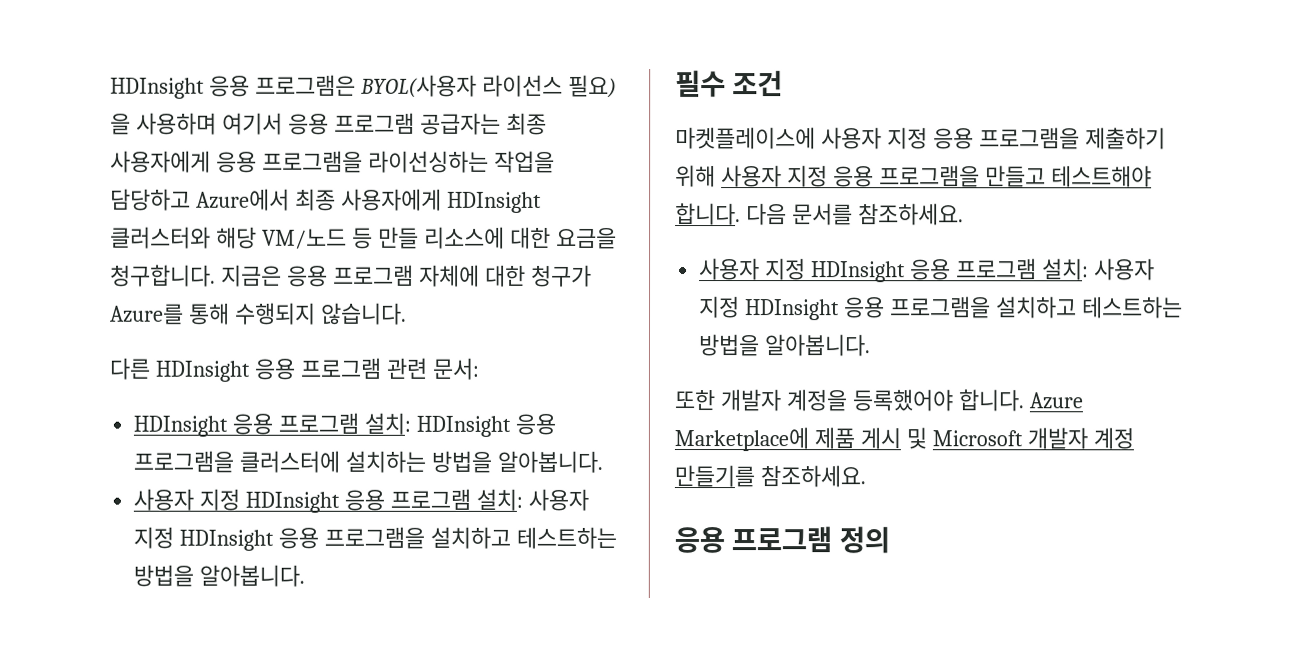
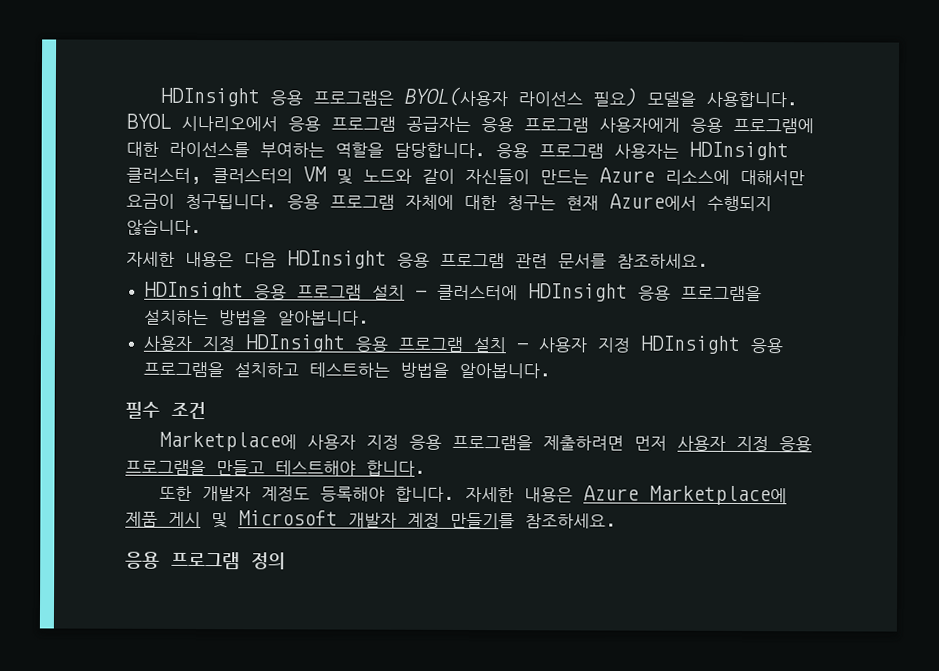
- HDInsight 응용 프로그램은 BYOL(사용자 라이선스 필요) 을 사용하며 여기서 응용 프로그램 공급자는 최종 사용자에게 응용 프로그램을 라이선싱하는 작업을 담당하고 Azure에서 최종 사용자에게 HDInsight 클러스터와 해당 VM/노드 등 만들 리소스에 대한 요금을 청구합니다. 지금은 응용 프로그램 자체에 대한 청구가 Azure를 통해 수행되지 않습니다.
+ HDInsight 응용 프로그램은 BYOL(사용자 라이선스 필요) 모델을 사용합니다. BYOL 시나리오에서 응용 프로그램 공급자는 응용 프로그램 사용자에게 응용 프로그램에 대한 라이선스를 부여하는 역할을 담당합니다. 응용 프로그램 사용자는 HDInsight 클러스터, 클러스터의 VM 및 노드와 같이 자신들이 만드는 Azure 리소스에 대해서만 요금이 청구됩니다. 응용 프로그램 자체에 대한 청구는 현재 Azure에서 수행되지 않습니다.
- 다른 HDInsight 응용 프로그램 관련 문서:
- HDInsight 응용 프로그램 설치: HDInsight 응용 프로그램을 클러스터에 설치하는 방법을 알아봅니다.
- 사용자 지정 HDInsight 응용 프로그램 설치: 사용자 지정 HDInsight 응용 프로그램을 설치하고 테스트하는 방법을 알아봅니다.
+ 자세한 내용은 다음 HDInsight 응용 프로그램 관련 문서를 참조하세요.
+ HDInsight 응용 프로그램 설치 - 클러스터에 HDInsight 응용 프로그램을 설치하는 방법을 알아봅니다.
+ 사용자 지정 HDInsight 응용 프로그램 설치 - 사용자 지정 HDInsight 응용 프로그램을 설치하고 테스트하는 방법을 알아봅니다.
- 마켓플레이스에 사용자 지정 응용 프로그램을 제출하기 위해 사용자 지정 응용 프로그램을 만들고 테스트해야 합니다. 다음 문서를 참조하세요.
- 사용자 지정 HDInsight 응용 프로그램 설치: 사용자 지정 HDInsight 응용 프로그램을 설치하고 테스트하는 방법을 알아봅니다.
- 또한 개발자 계정을 등록했어야 합니다. Azure Marketplace에 제품 게시 및 Microsoft 개발자 계정 만들기를 참조하세요.
+ Marketplace에 사용자 지정 응용 프로그램을 제출하려면 먼저 사용자 지정 응용 프로그램을 만들고 테스트해야 합니다.
+ 또한 개발자 계정도 등록해야 합니다. 자세한 내용은 Azure Marketplace에 제품 게시 및 Microsoft 개발자 계정 만들기를 참조하세요.

